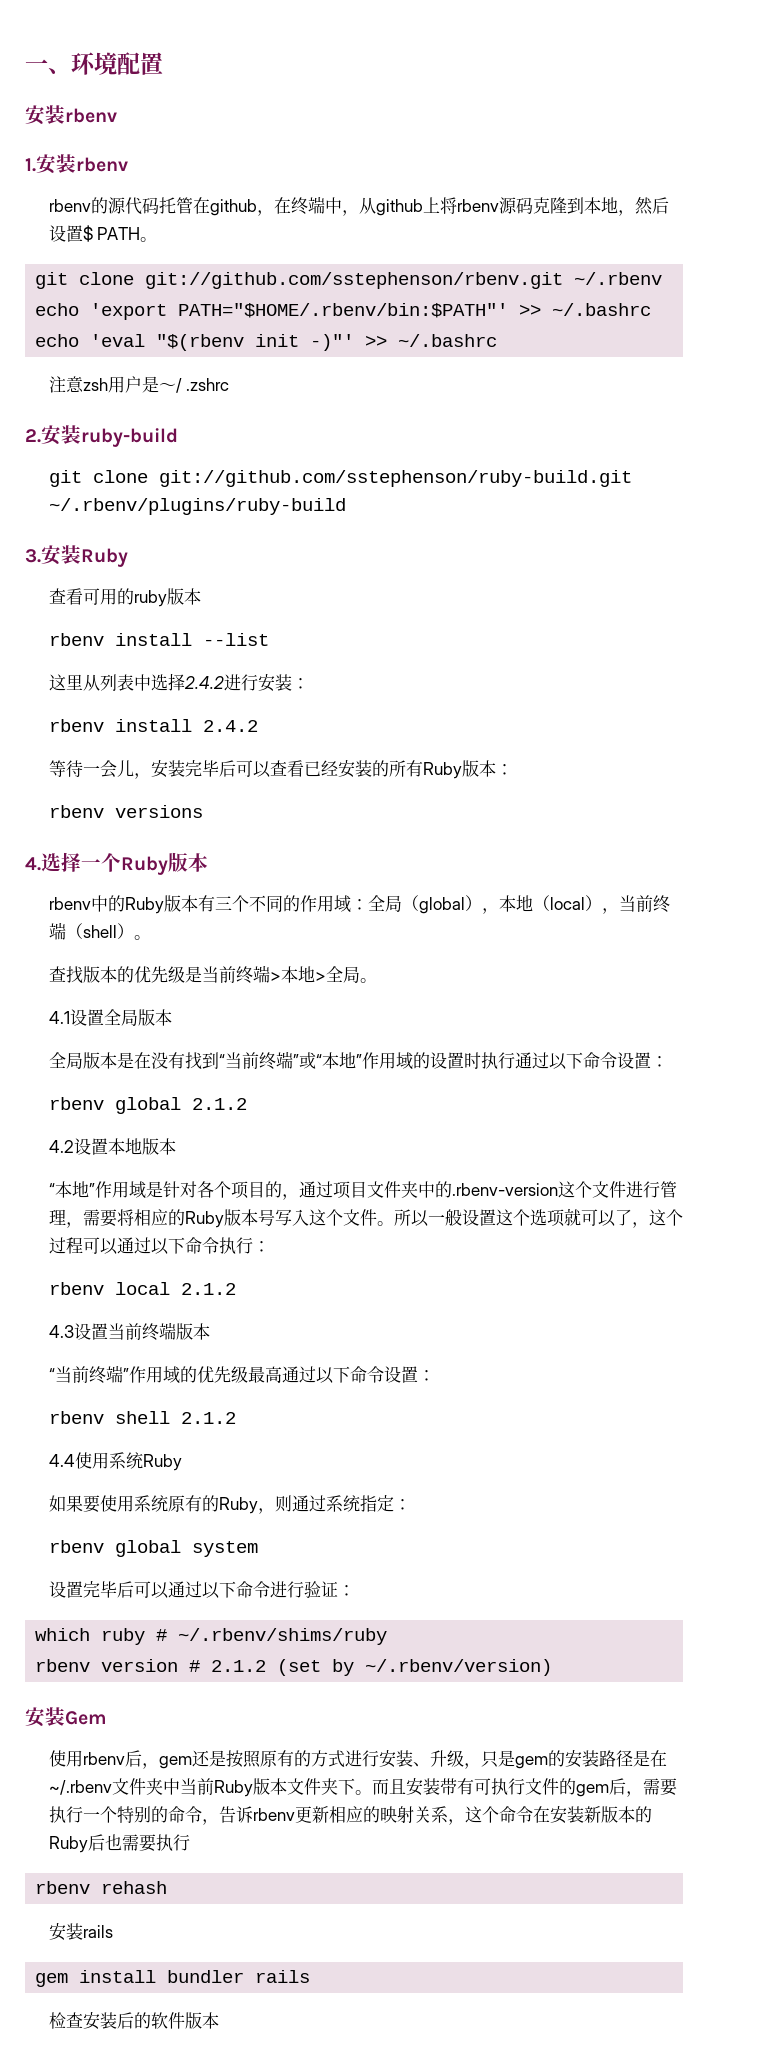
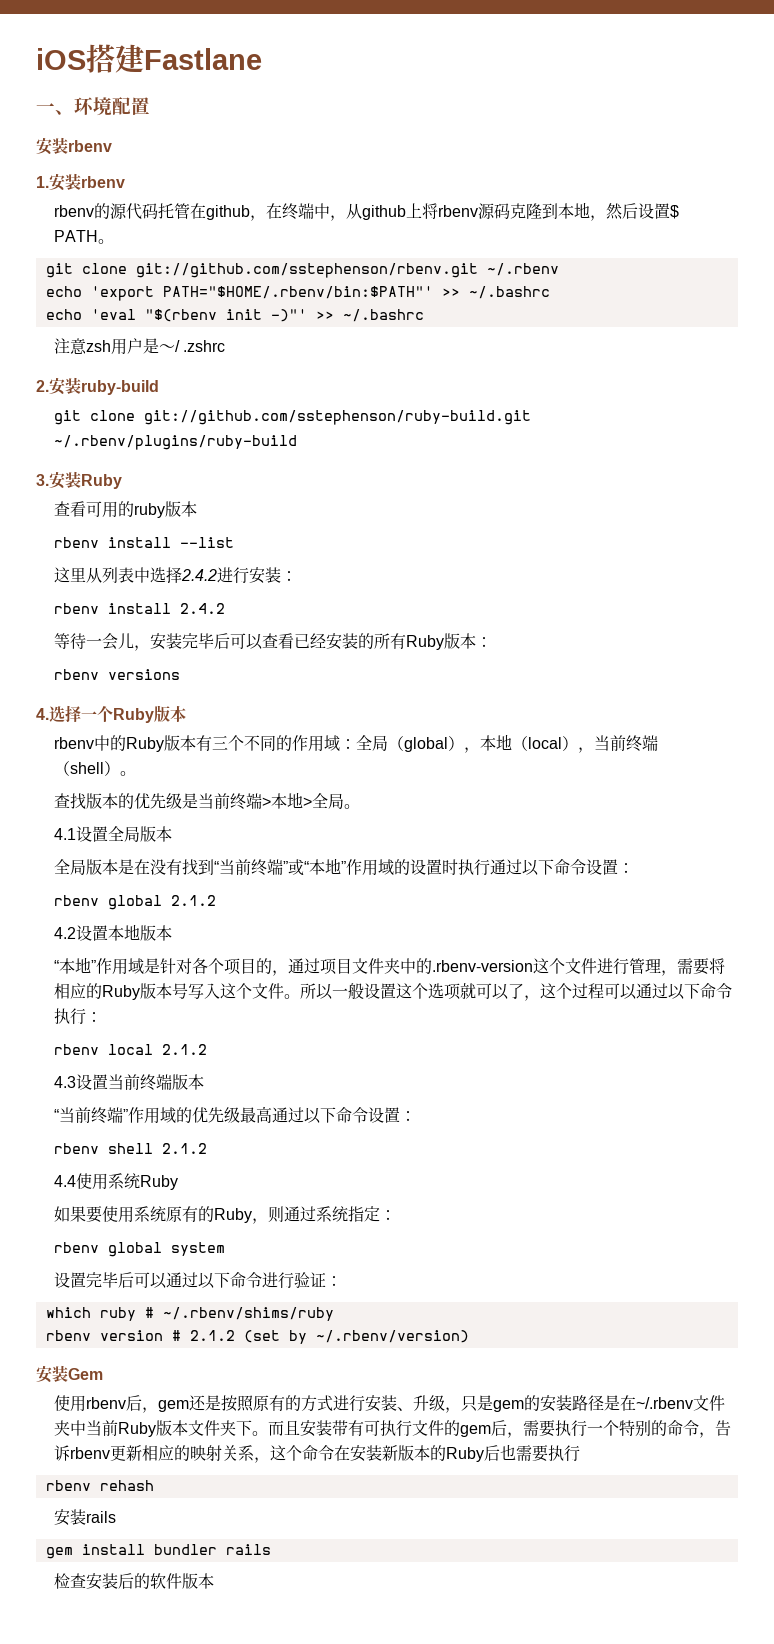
+ iOS搭建Fastlane

